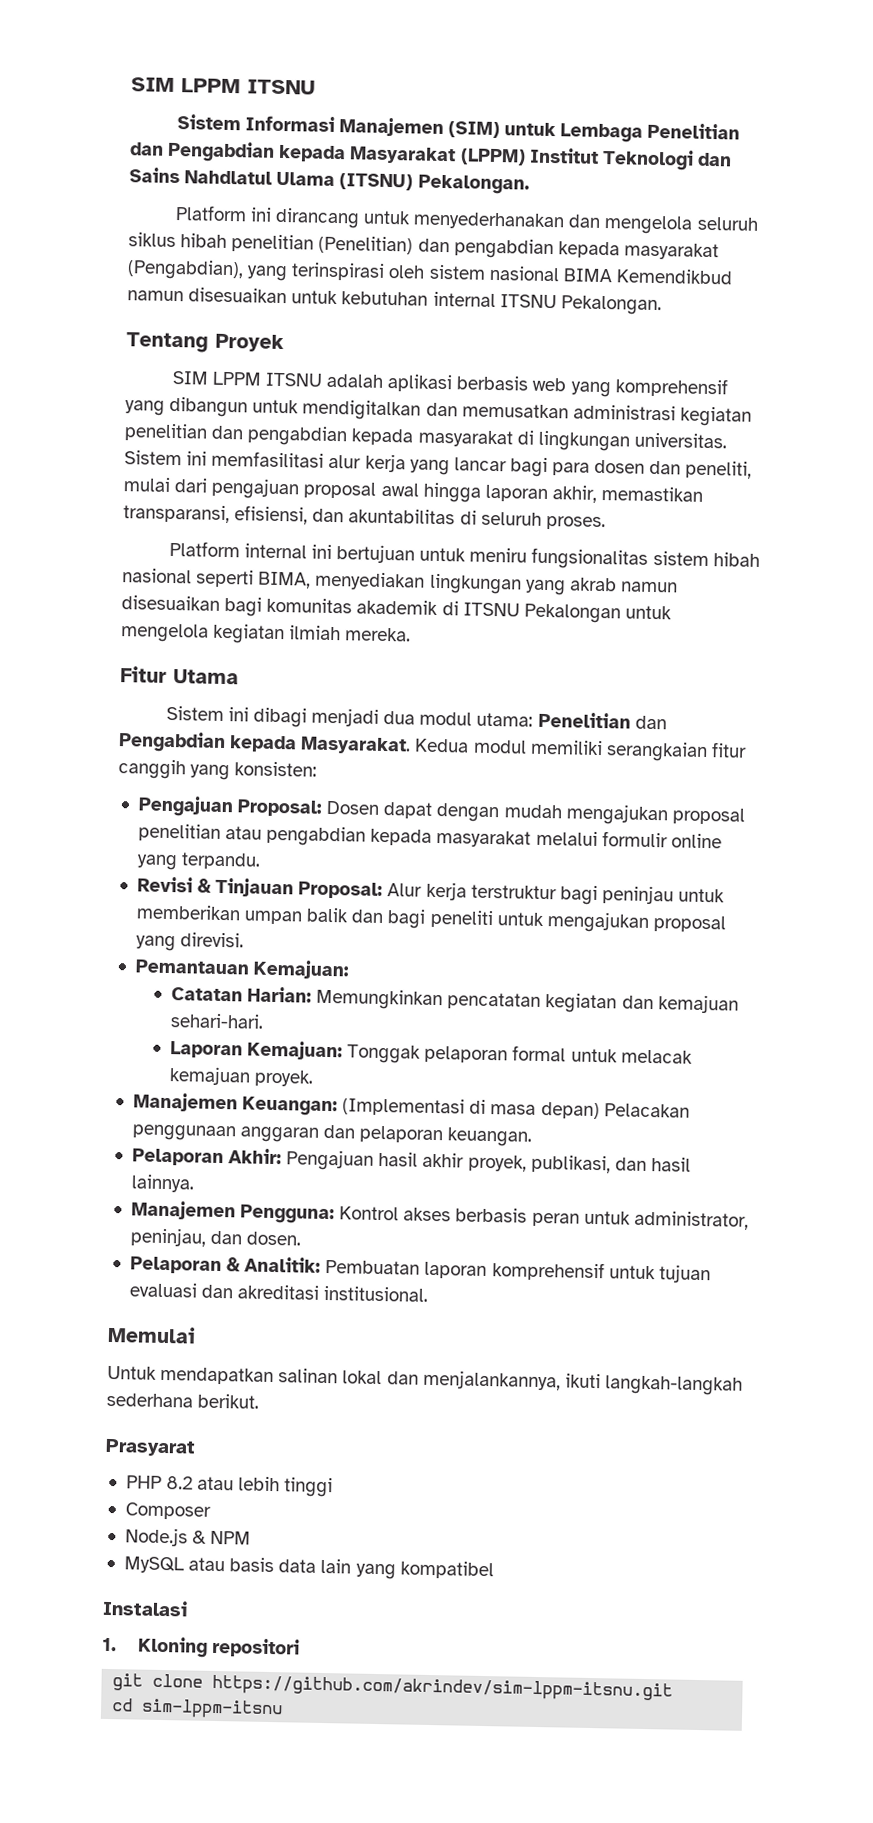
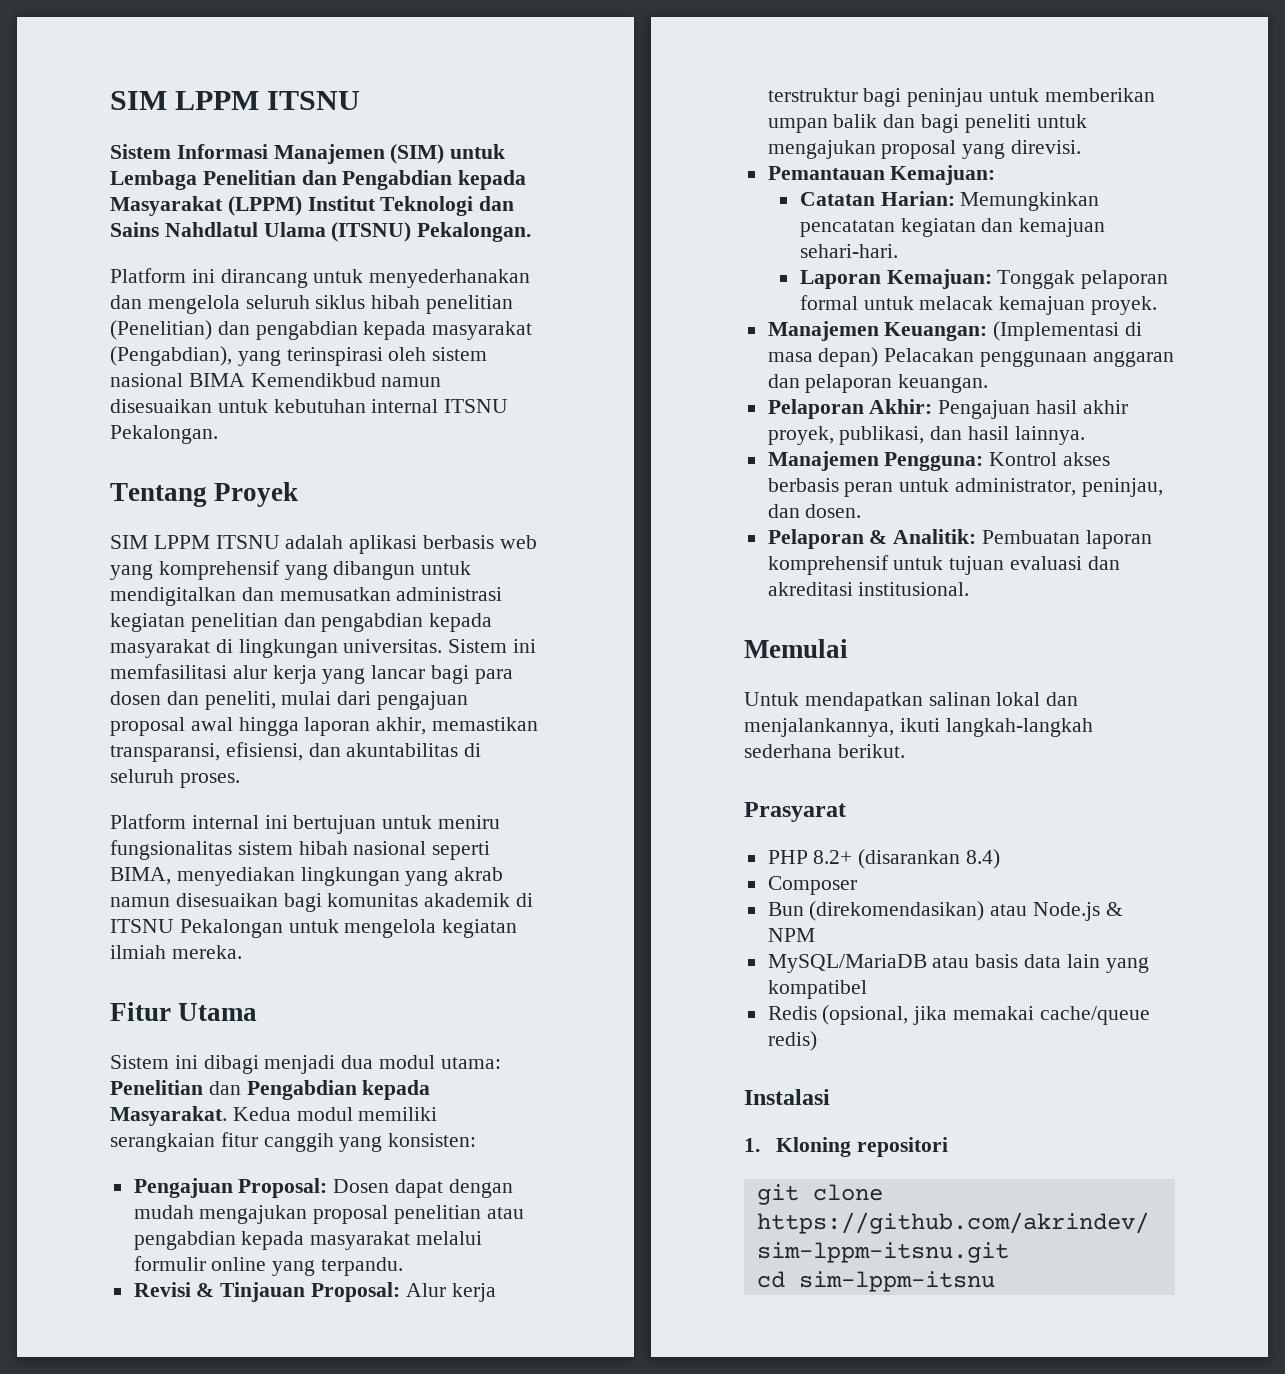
- PHP 8.2 atau lebih tinggi
+ PHP 8.2+ (disarankan 8.4)
  Composer
- Node.js & NPM
+ Bun (direkomendasikan) atau Node.js & NPM
- MySQL atau basis data lain yang kompatibel
+ MySQL/MariaDB atau basis data lain yang kompatibel
+ Redis (opsional, jika memakai cache/queue redis)

